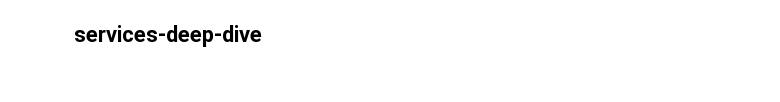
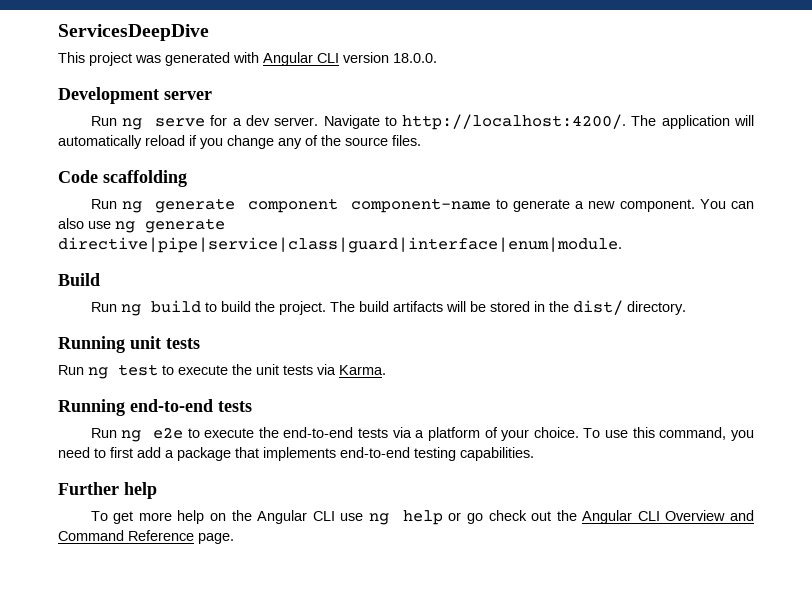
- services-deep-dive
+ ServicesDeepDive
+ This project was generated with Angular CLI version 18.0.0.
+ Development server
+ Run ng serve for a dev server. Navigate to http://localhost:4200/. The application will automatically reload if you change any of the source files.
+ Code scaffolding
+ Run ng generate component component-name to generate a new component. You can also use ng generate directive|pipe|service|class|guard|interface|enum|module.
+ Build
+ Run ng build to build the project. The build artifacts will be stored in the dist/ directory.
+ Running unit tests
+ Run ng test to execute the unit tests via Karma.
+ Running end-to-end tests
+ Run ng e2e to execute the end-to-end tests via a platform of your choice. To use this command, you need to first add a package that implements end-to-end testing capabilities.
+ Further help
+ To get more help on the Angular CLI use ng help or go check out the Angular CLI Overview and Command Reference page.

